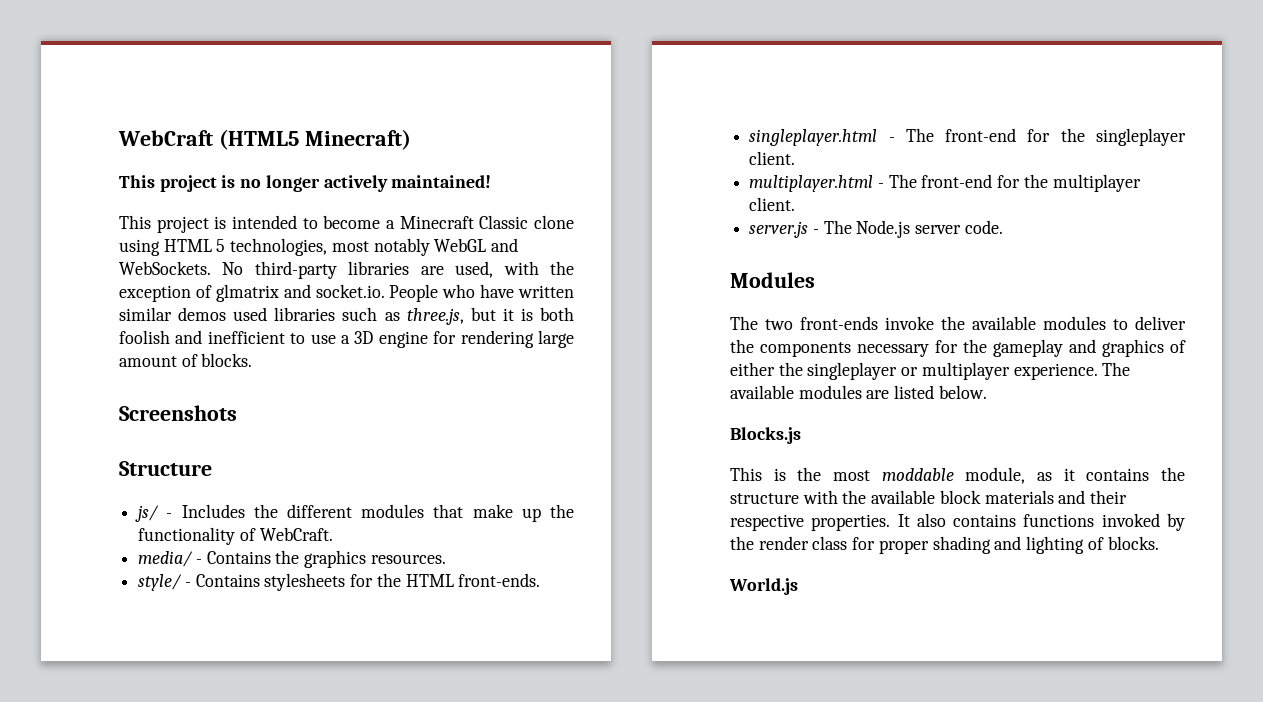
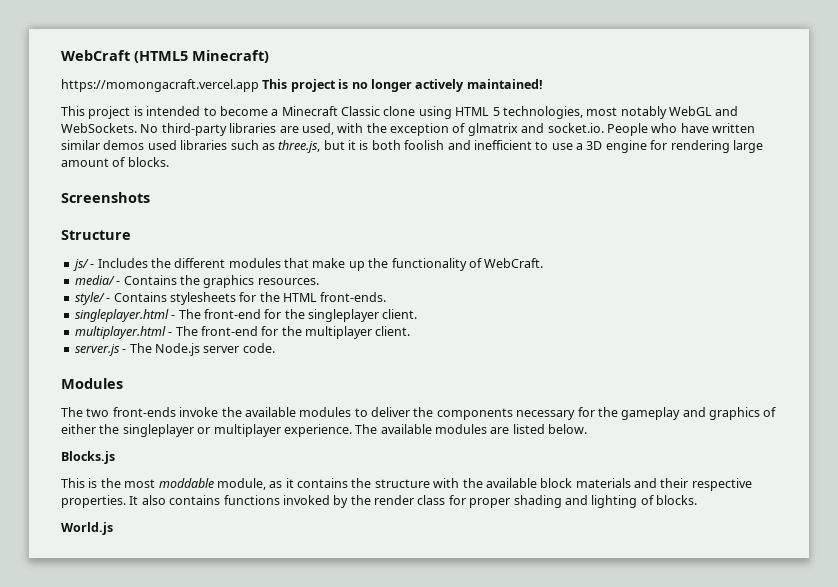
- This project is no longer actively maintained!
+ https://momongacraft.vercel.app This project is no longer actively maintained!

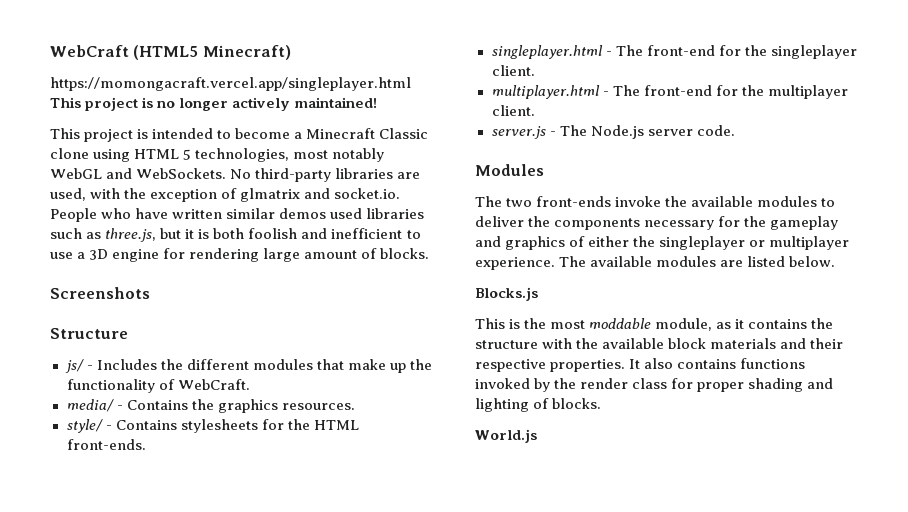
- https://momongacraft.vercel.app This project is no longer actively maintained!
+ https://momongacraft.vercel.app/singleplayer.html This project is no longer actively maintained!

